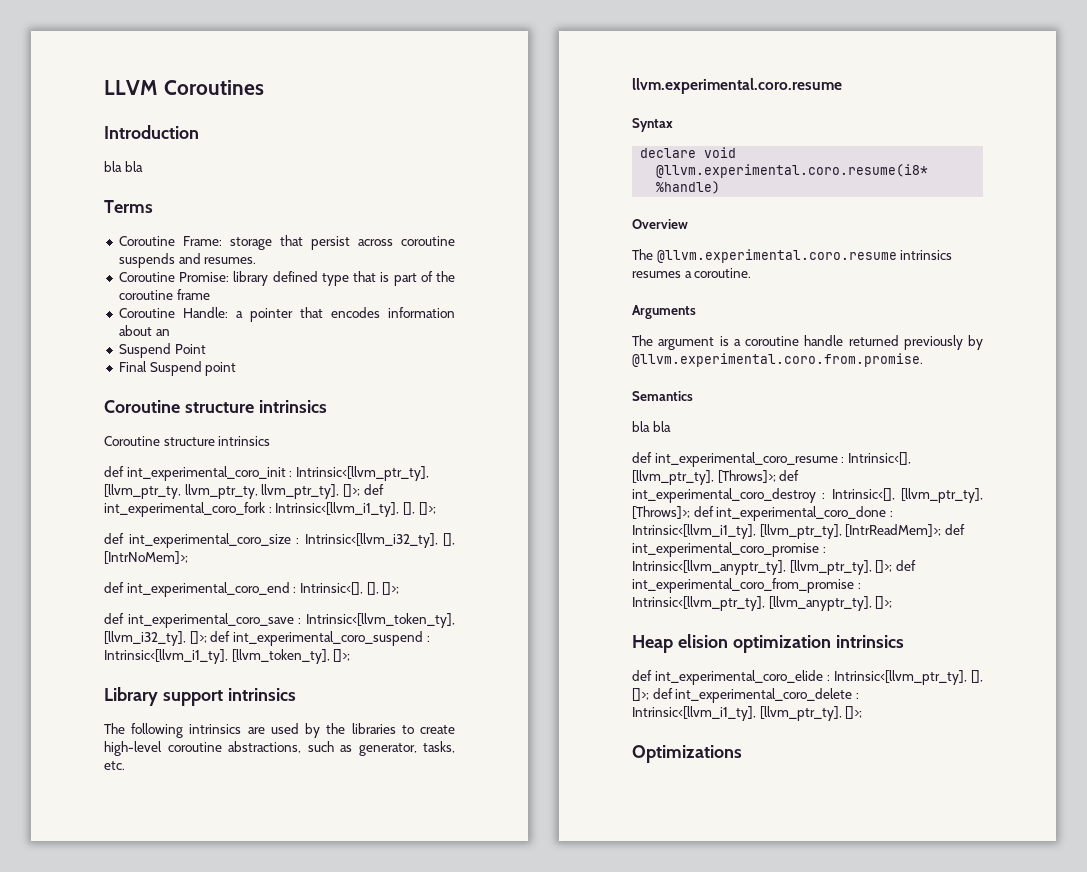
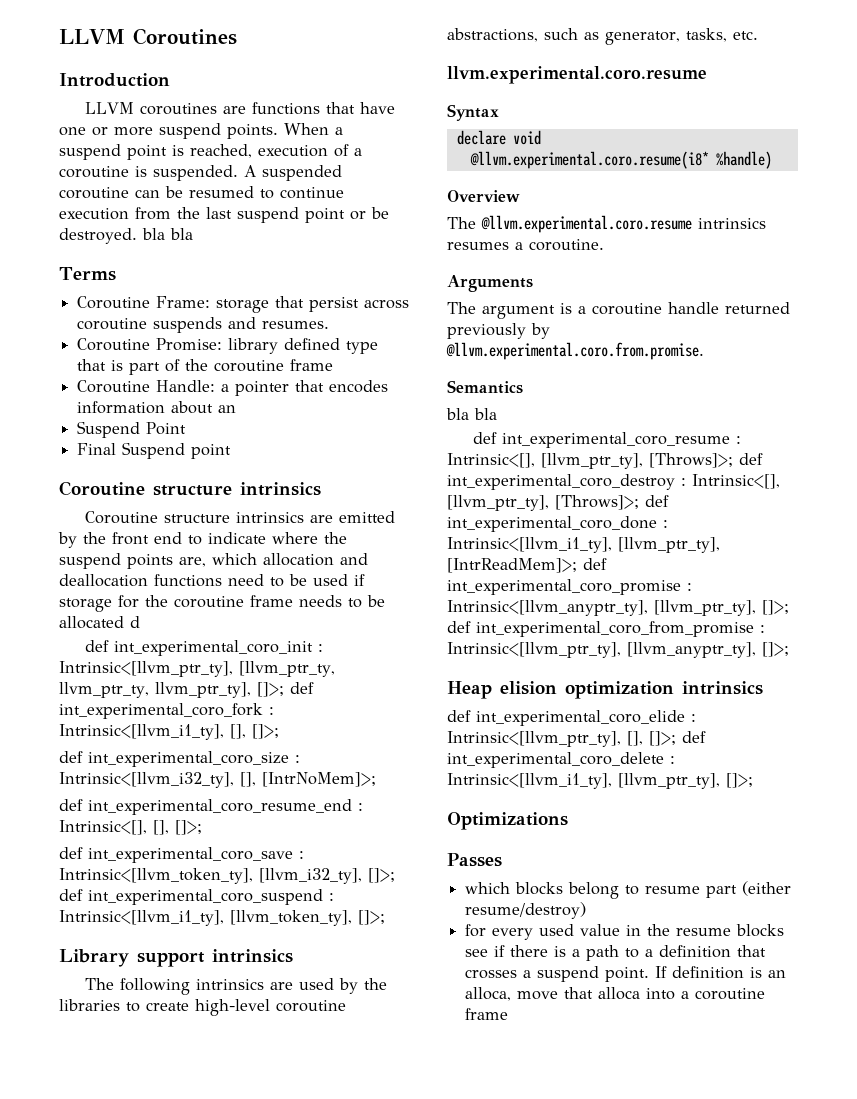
  Introduction
- bla bla
+ LLVM coroutines are functions that have one or more suspend points. When a suspend point is reached, execution of a coroutine is suspended. A suspended coroutine can be resumed to continue execution from the last suspend point or be destroyed. bla bla
  Final Suspend point
  Coroutine structure intrinsics
- Coroutine structure intrinsics
+ Coroutine structure intrinsics are emitted by the front end to indicate where the suspend points are, which allocation and deallocation functions need to be used if storage for the coroutine frame needs to be allocated d
- def int_experimental_coro_end : Intrinsic<[], [], []>;
+ def int_experimental_coro_resume_end : Intrinsic<[], [], []>;
+ Passes
+ which blocks belong to resume part (either resume/destroy)
+ for every used value in the resume blocks see if there is a path to a definition that crosses a suspend point. If definition is an alloca, move that alloca into a coroutine frame

